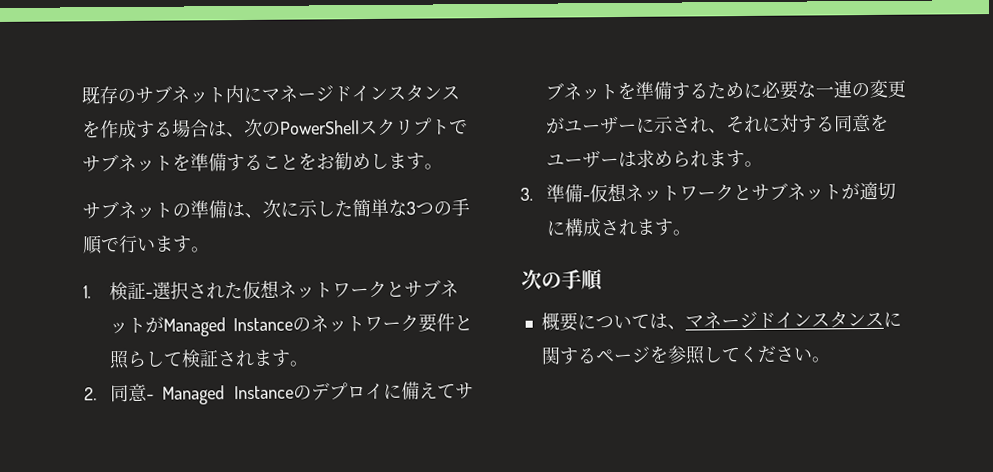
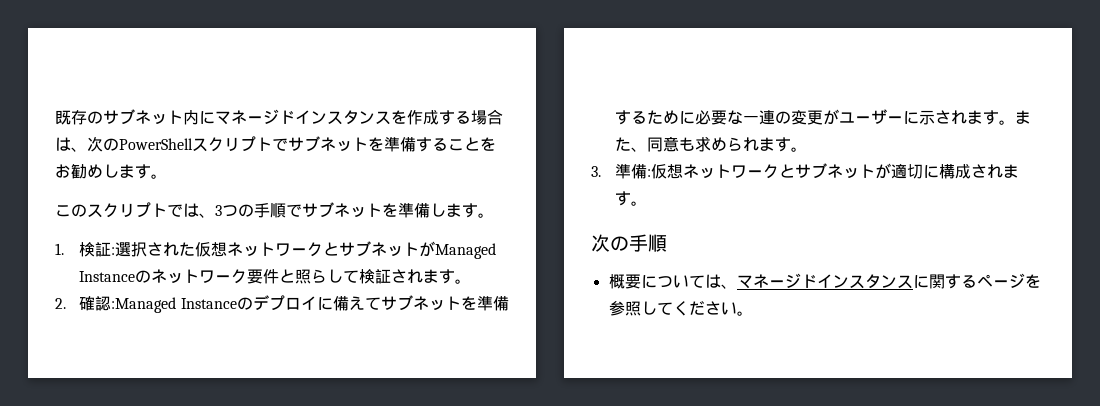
- サブネットの準備は、次に示した簡単な3つの手順で行います。
+ このスクリプトでは、3つの手順でサブネットを準備します。
- 1.検証-選択された仮想ネットワークとサブネットがManaged Instanceのネットワーク要件と照らして検証されます。
+ 1.検証:選択された仮想ネットワークとサブネットがManaged Instanceのネットワーク要件と照らして検証されます。
- 2.同意- Managed Instanceのデプロイに備えてサブネットを準備するために必要な一連の変更がユーザーに示され、それに対する同意をユーザーは求められます。
+ 2.確認:Managed Instanceのデプロイに備えてサブネットを準備するために必要な一連の変更がユーザーに示されます。また、同意も求められます。
- 3.準備-仮想ネットワークとサブネットが適切に構成されます。
+ 3.準備:仮想ネットワークとサブネットが適切に構成されます。

